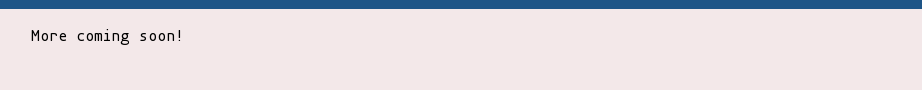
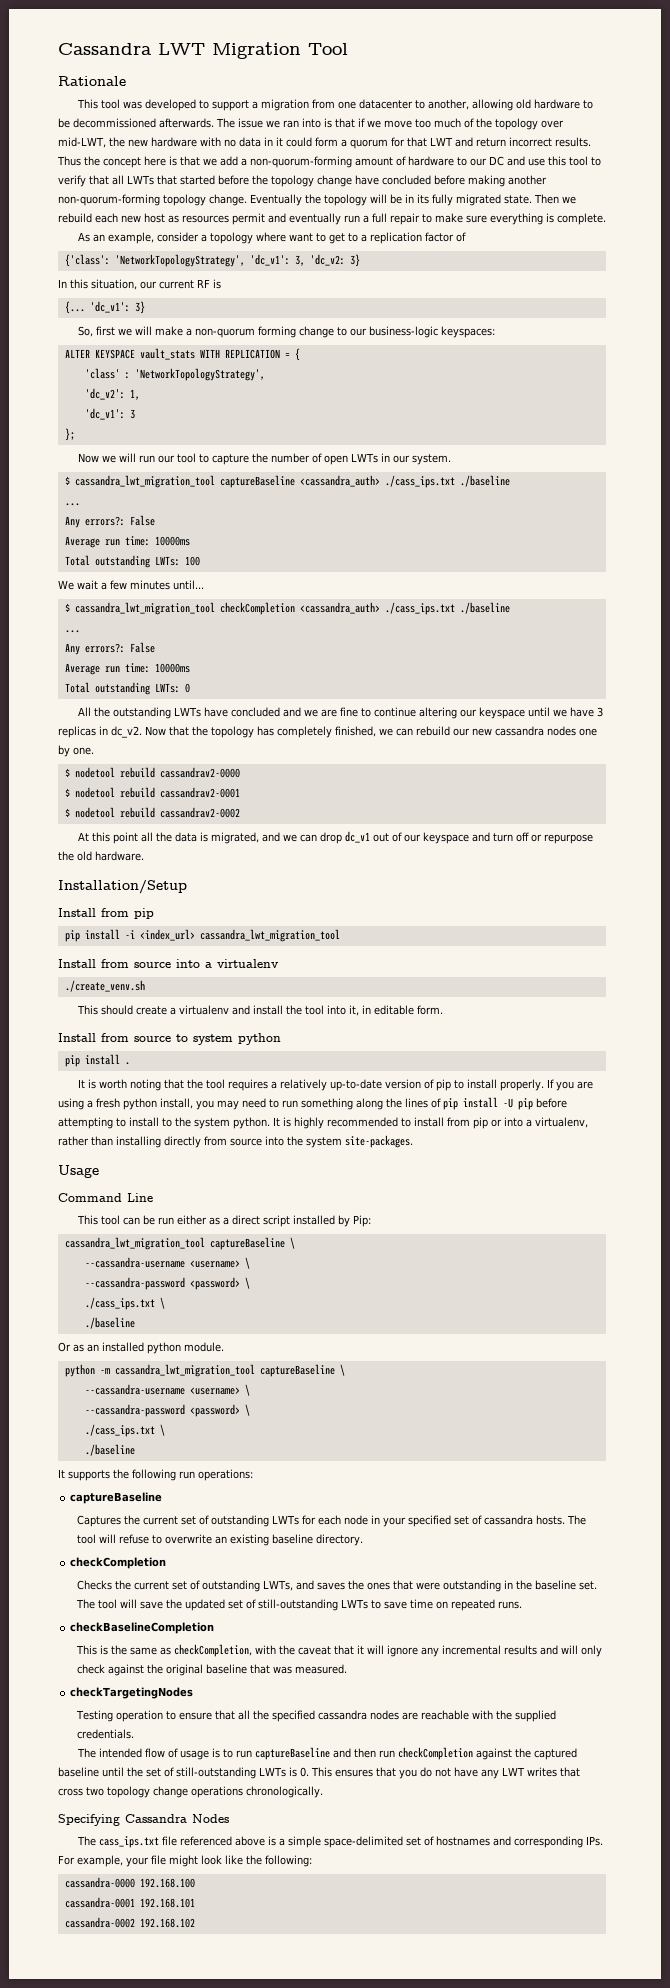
- More coming soon!
+ Cassandra LWT Migration Tool
+ Rationale
+ This tool was developed to support a migration from one datacenter to another, allowing old hardware to be decommissioned afterwards. The issue we ran into is that if we move too much of the topology over mid-LWT, the new hardware with no data in it could form a quorum for that LWT and return incorrect results. Thus the concept here is that we add a non-quorum-forming amount of hardware to our DC and use this tool to verify that all LWTs that started before the topology change have concluded before making another non-quorum-forming topology change. Eventually the topology will be in its fully migrated state. Then we rebuild each new host as resources permit and eventually run a full repair to make sure everything is complete.
+ As an example, consider a topology where want to get to a replication factor of
+ {'class': 'NetworkTopologyStrategy', 'dc_v1': 3, 'dc_v2: 3}
+ In this situation, our current RF is
+ {... 'dc_v1': 3}
+ So, first we will make a non-quorum forming change to our business-logic keyspaces:
+ ALTER KEYSPACE vault_stats WITH REPLICATION = {
+ 'class' : 'NetworkTopologyStrategy',
+ 'dc_v2': 1,
+ 'dc_v1': 3
+ };
+ Now we will run our tool to capture the number of open LWTs in our system.
+ $ cassandra_lwt_migration_tool captureBaseline <cassandra_auth> ./cass_ips.txt ./baseline
+ ...
+ Any errors?: False
+ Average run time: 10000ms
+ Total outstanding LWTs: 100
+ We wait a few minutes until...
+ $ cassandra_lwt_migration_tool checkCompletion <cassandra_auth> ./cass_ips.txt ./baseline
+ ...
+ Any errors?: False
+ Average run time: 10000ms
+ Total outstanding LWTs: 0
+ All the outstanding LWTs have concluded and we are fine to continue altering our keyspace until we have 3 replicas in dc_v2. Now that the topology has completely finished, we can rebuild our new cassandra nodes one by one.
+ $ nodetool rebuild cassandrav2-0000
+ $ nodetool rebuild cassandrav2-0001
+ $ nodetool rebuild cassandrav2-0002
+ At this point all the data is migrated, and we can drop dc_v1 out of our keyspace and turn off or repurpose the old hardware.
+ Installation/Setup
+ Install from pip
+ pip install -i <index_url> cassandra_lwt_migration_tool
+ Install from source into a virtualenv
+ ./create_venv.sh
+ This should create a virtualenv and install the tool into it, in editable form.
+ Install from source to system python
+ pip install .
+ It is worth noting that the tool requires a relatively up-to-date version of pip to install properly. If you are using a fresh python install, you may need to run something along the lines of pip install -U pip before attempting to install to the system python. It is highly recommended to install from pip or into a virtualenv, rather than installing directly from source into the system site-packages.
+ Usage
+ Command Line
+ This tool can be run either as a direct script installed by Pip:
+ cassandra_lwt_migration_tool captureBaseline \
+ --cassandra-username <username> \
+ --cassandra-password <password> \
+ ./cass_ips.txt \
+ ./baseline
+ Or as an installed python module.
+ python -m cassandra_lwt_migration_tool captureBaseline \
+ --cassandra-username <username> \
+ --cassandra-password <password> \
+ ./cass_ips.txt \
+ ./baseline
+ It supports the following run operations:
+ captureBaseline
+ Captures the current set of outstanding LWTs for each node in your specified set of cassandra hosts. The tool will refuse to overwrite an existing baseline directory.
+ checkCompletion
+ Checks the current set of outstanding LWTs, and saves the ones that were outstanding in the baseline set. The tool will save the updated set of still-outstanding LWTs to save time on repeated runs.
+ checkBaselineCompletion
+ This is the same as checkCompletion, with the caveat that it will ignore any incremental results and will only check against the original baseline that was measured.
+ checkTargetingNodes
+ Testing operation to ensure that all the specified cassandra nodes are reachable with the supplied credentials.
+ The intended flow of usage is to run captureBaseline and then run checkCompletion against the captured baseline until the set of still-outstanding LWTs is 0. This ensures that you do not have any LWT writes that cross two topology change operations chronologically.
+ Specifying Cassandra Nodes
+ The cass_ips.txt file referenced above is a simple space-delimited set of hostnames and corresponding IPs. For example, your file might look like the following:
+ cassandra-0000 192.168.100
+ cassandra-0001 192.168.101
+ cassandra-0002 192.168.102

